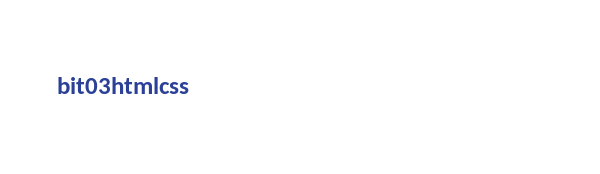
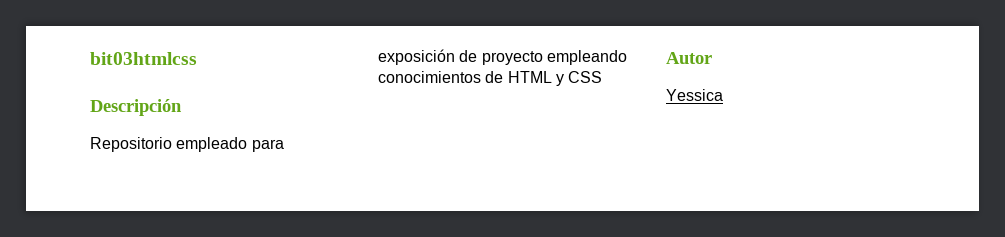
+ Descripción
+ Repositorio empleado para exposición de proyecto empleando conocimientos de HTML y CSS
+ Autor
+ Yessica

